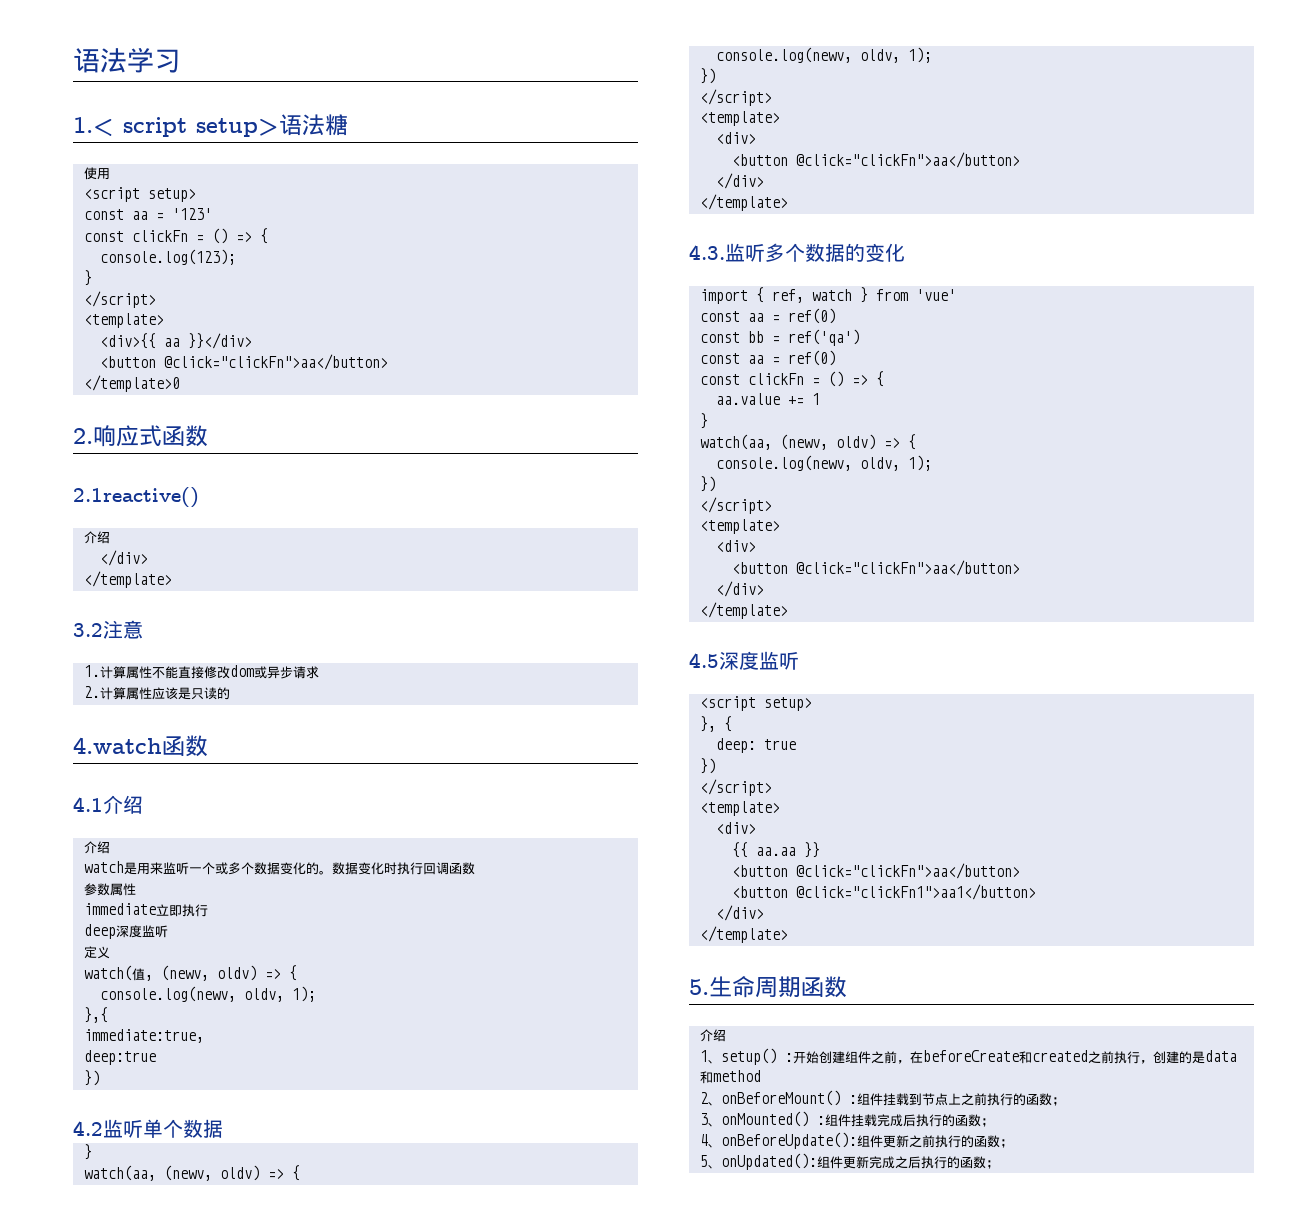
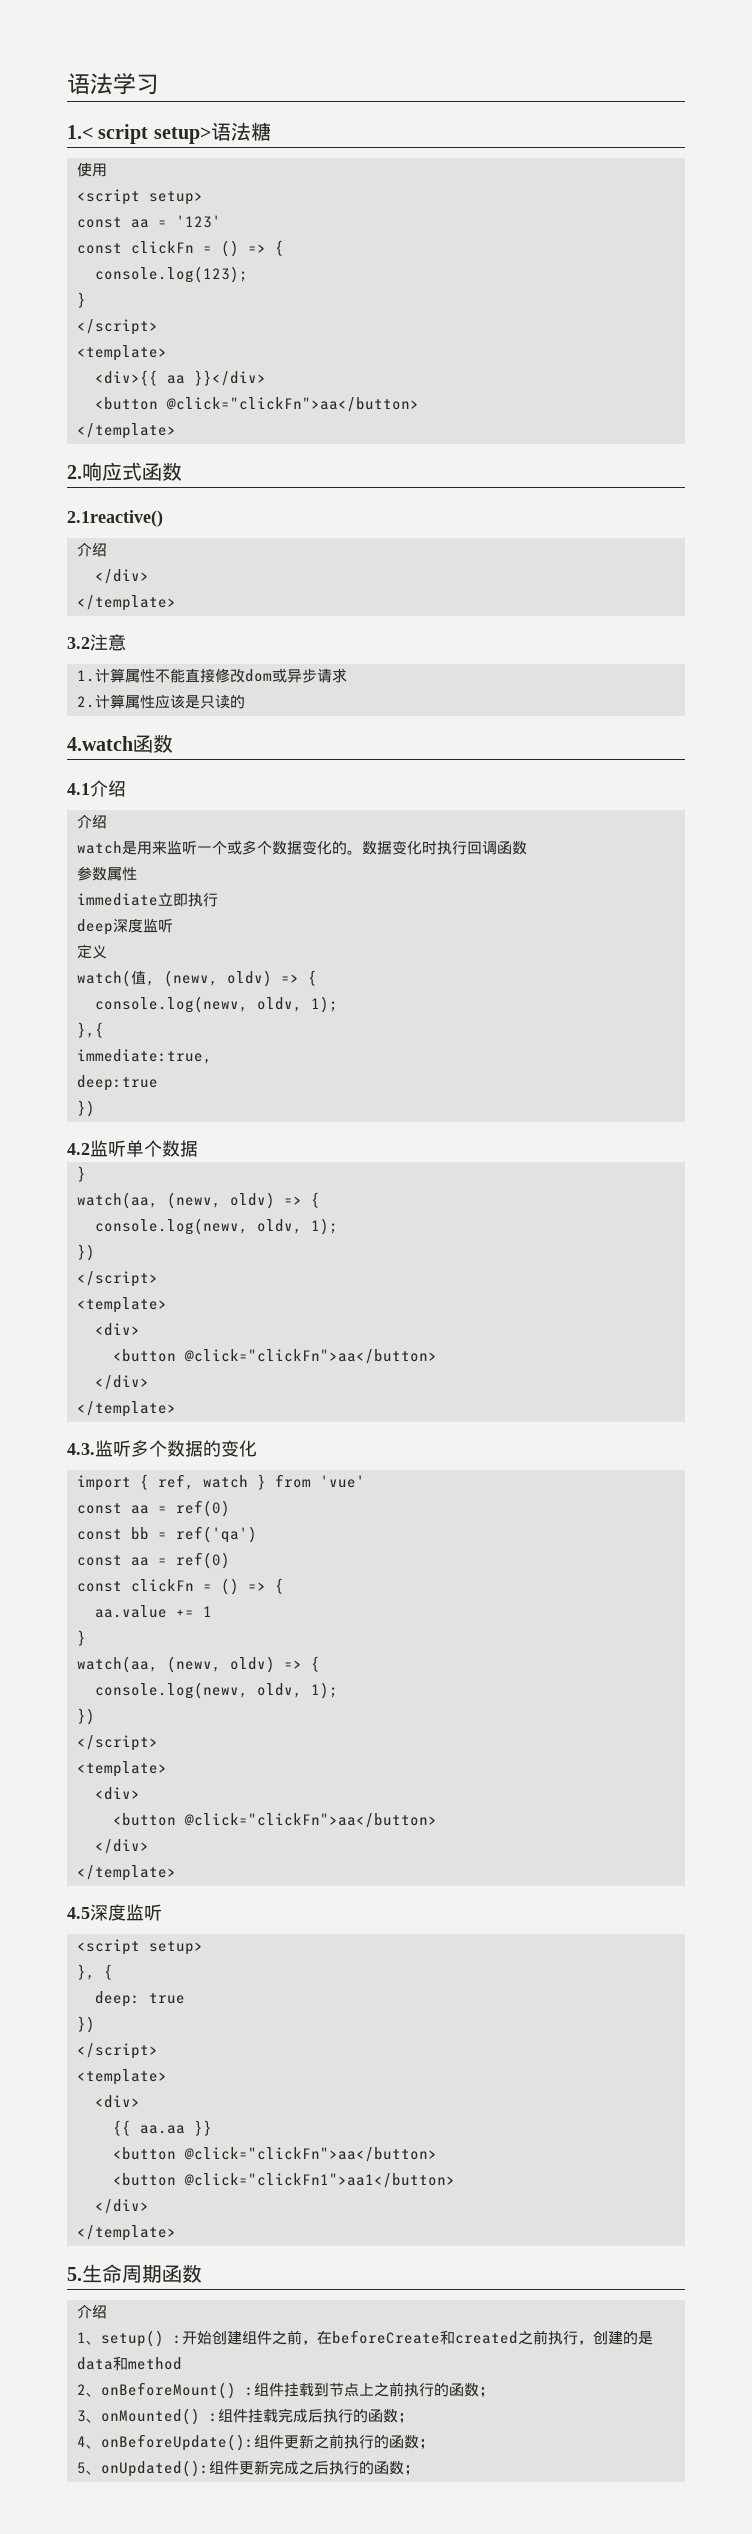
  <div>{{ aa }}</div>
  <button @click="clickFn">aa</button>
- </template>0
+ </template>

